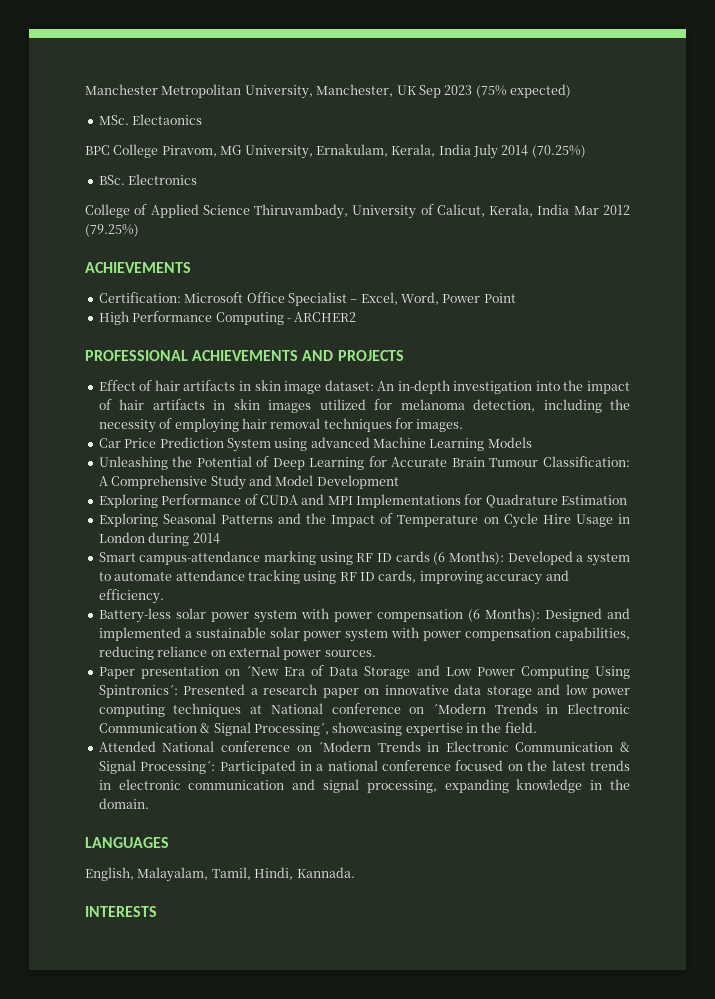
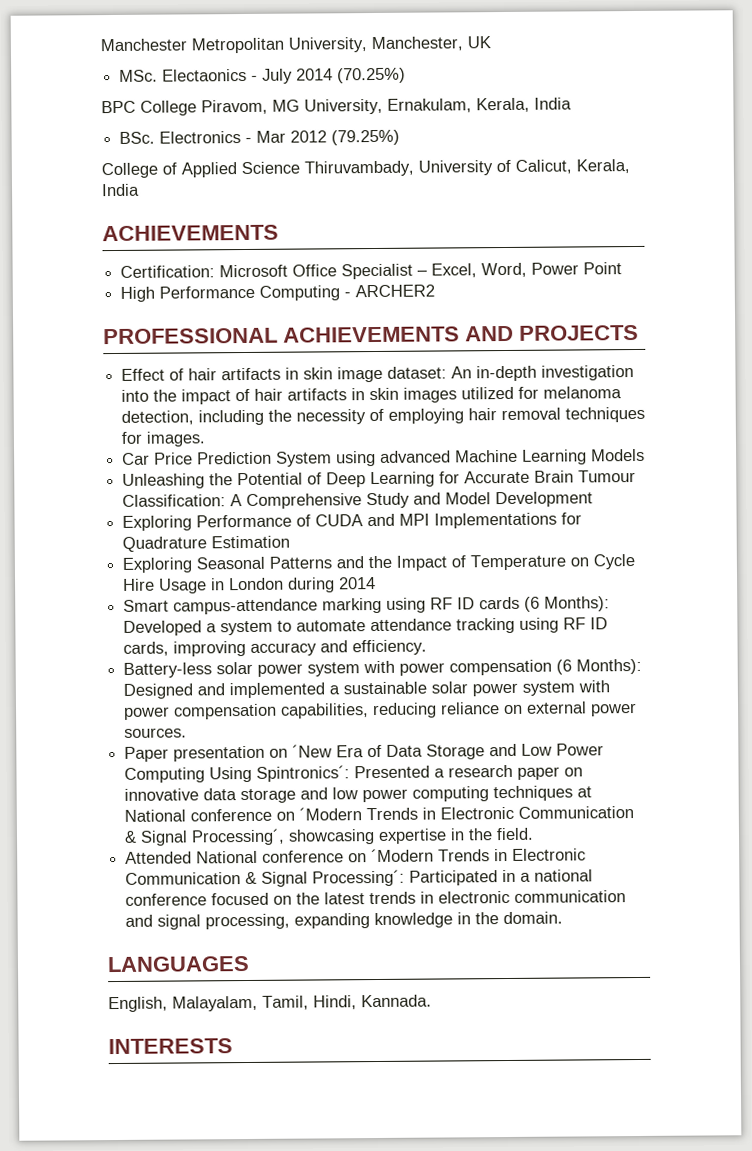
- Manchester Metropolitan University, Manchester, UK Sep 2023 (75% expected)
- MSc. Electaonics
+ Manchester Metropolitan University, Manchester, UK
+ MSc. Electaonics - July 2014 (70.25%)
- BPC College Piravom, MG University, Ernakulam, Kerala, India July 2014 (70.25%)
+ BPC College Piravom, MG University, Ernakulam, Kerala, India
- BSc. Electronics
+ BSc. Electronics - Mar 2012 (79.25%)
- College of Applied Science Thiruvambady, University of Calicut, Kerala, India Mar 2012 (79.25%)
+ College of Applied Science Thiruvambady, University of Calicut, Kerala, India

